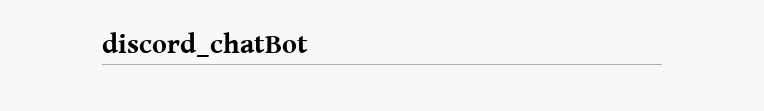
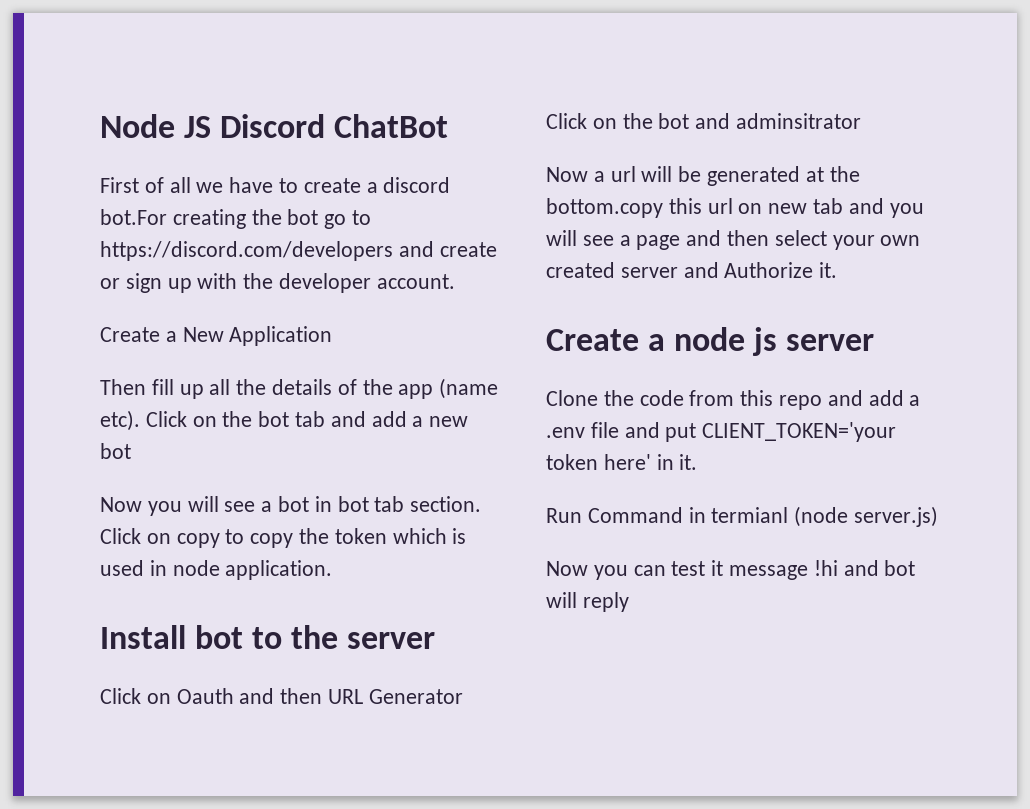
- discord_chatBot
+ Node JS Discord ChatBot
+ First of all we have to create a discord bot.For creating the bot go to https://discord.com/developers and create or sign up with the developer account.
+ Create a New Application
+ Then fill up all the details of the app (name etc). Click on the bot tab and add a new bot
+ Now you will see a bot in bot tab section. Click on copy to copy the token which is used in node application.
+ Install bot to the server
+ Click on Oauth and then URL Generator Click on the bot and adminsitrator
+ Now a url will be generated at the bottom.copy this url on new tab and you will see a page and then select your own created server and Authorize it.
+ Create a node js server
+ Clone the code from this repo and add a .env file and put CLIENT_TOKEN='your token here' in it.
+ Run Command in termianl (node server.js)
+ Now you can test it message !hi and bot will reply

